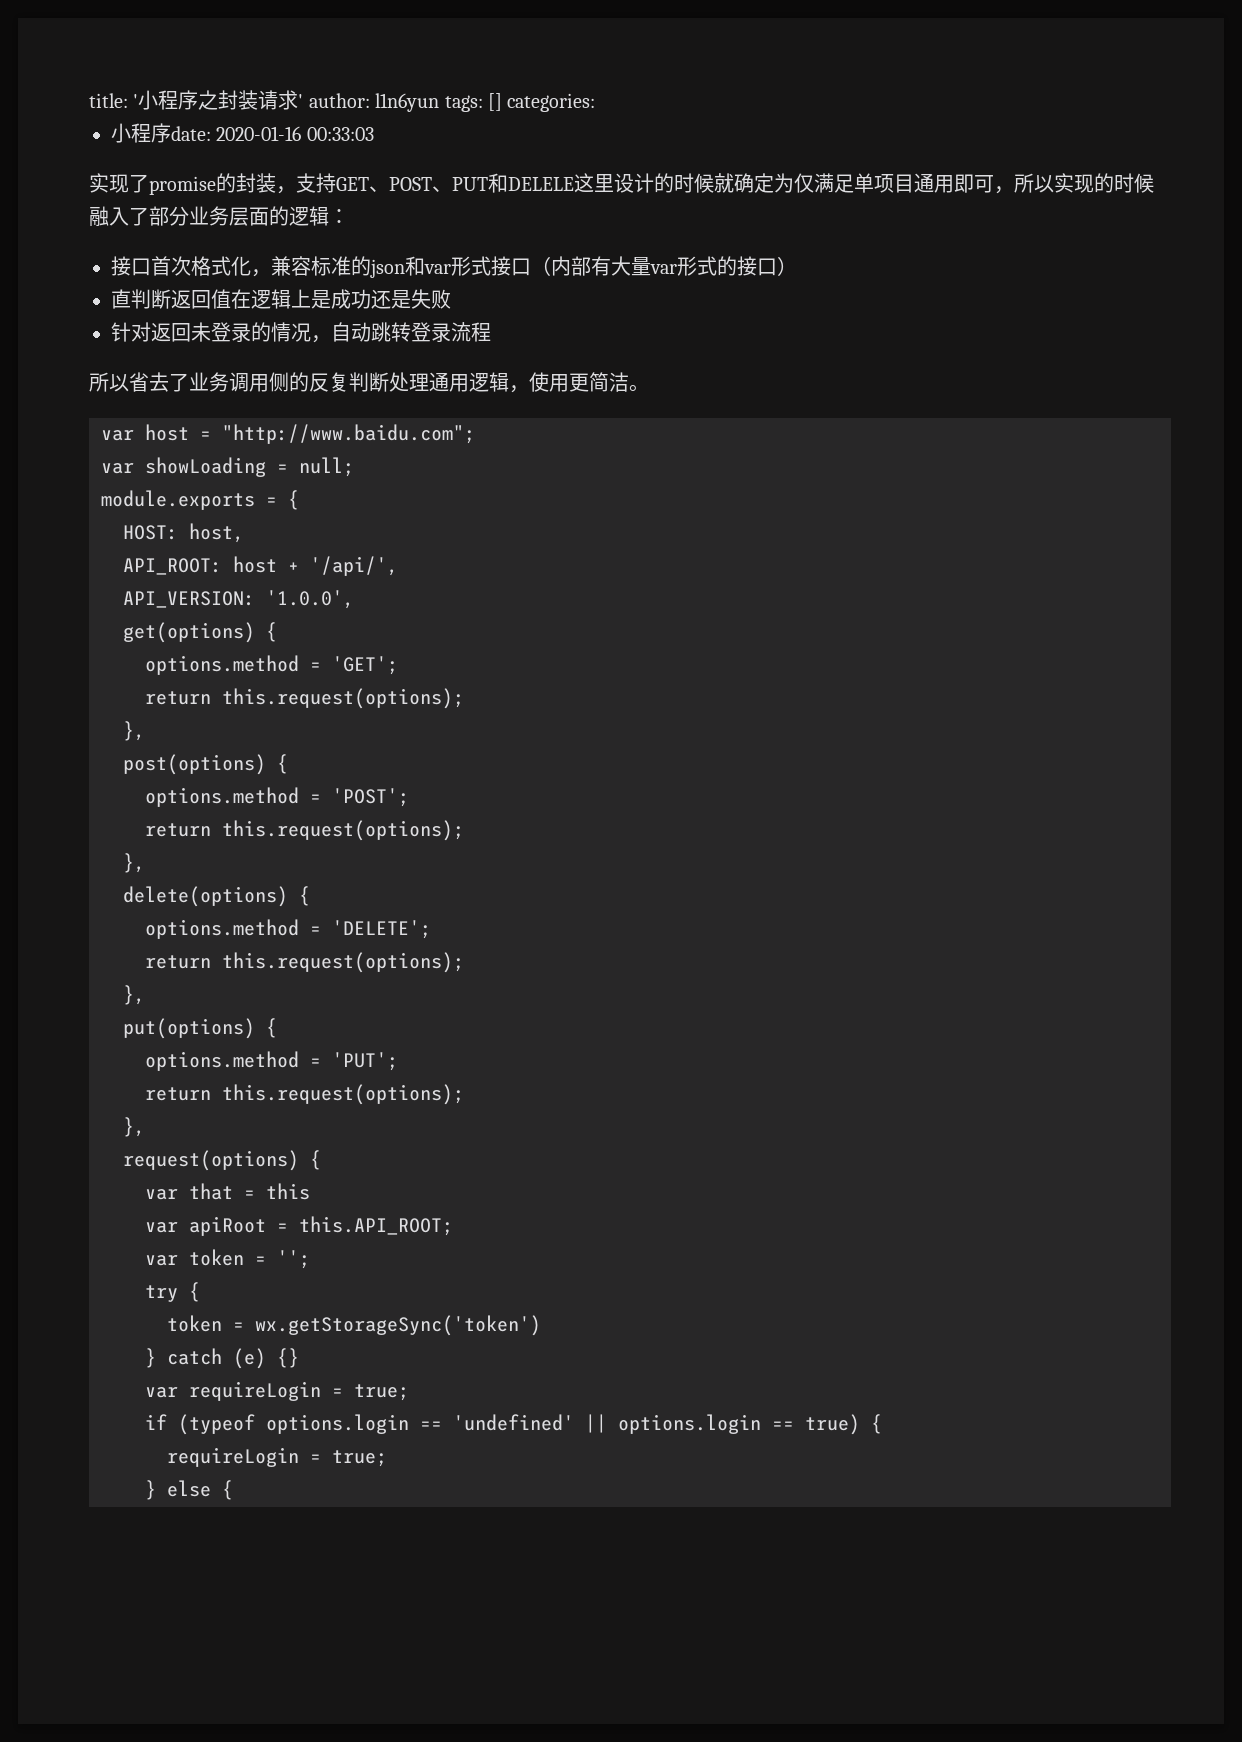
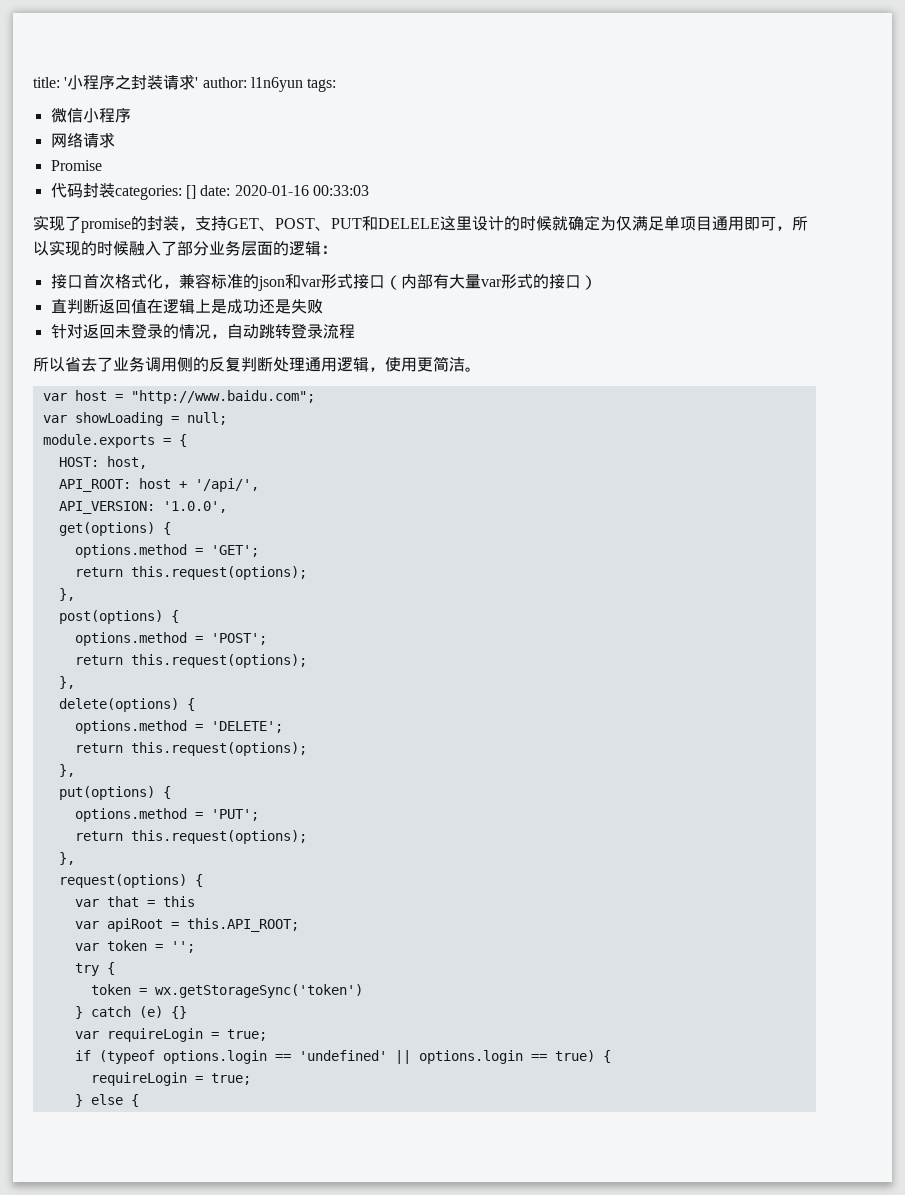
- title: '小程序之封装请求' author: l1n6yun tags: [] categories:
- 小程序date: 2020-01-16 00:33:03
+ title: '小程序之封装请求' author: l1n6yun tags:
+ 微信小程序
+ 网络请求
+ Promise
+ 代码封装categories: [] date: 2020-01-16 00:33:03

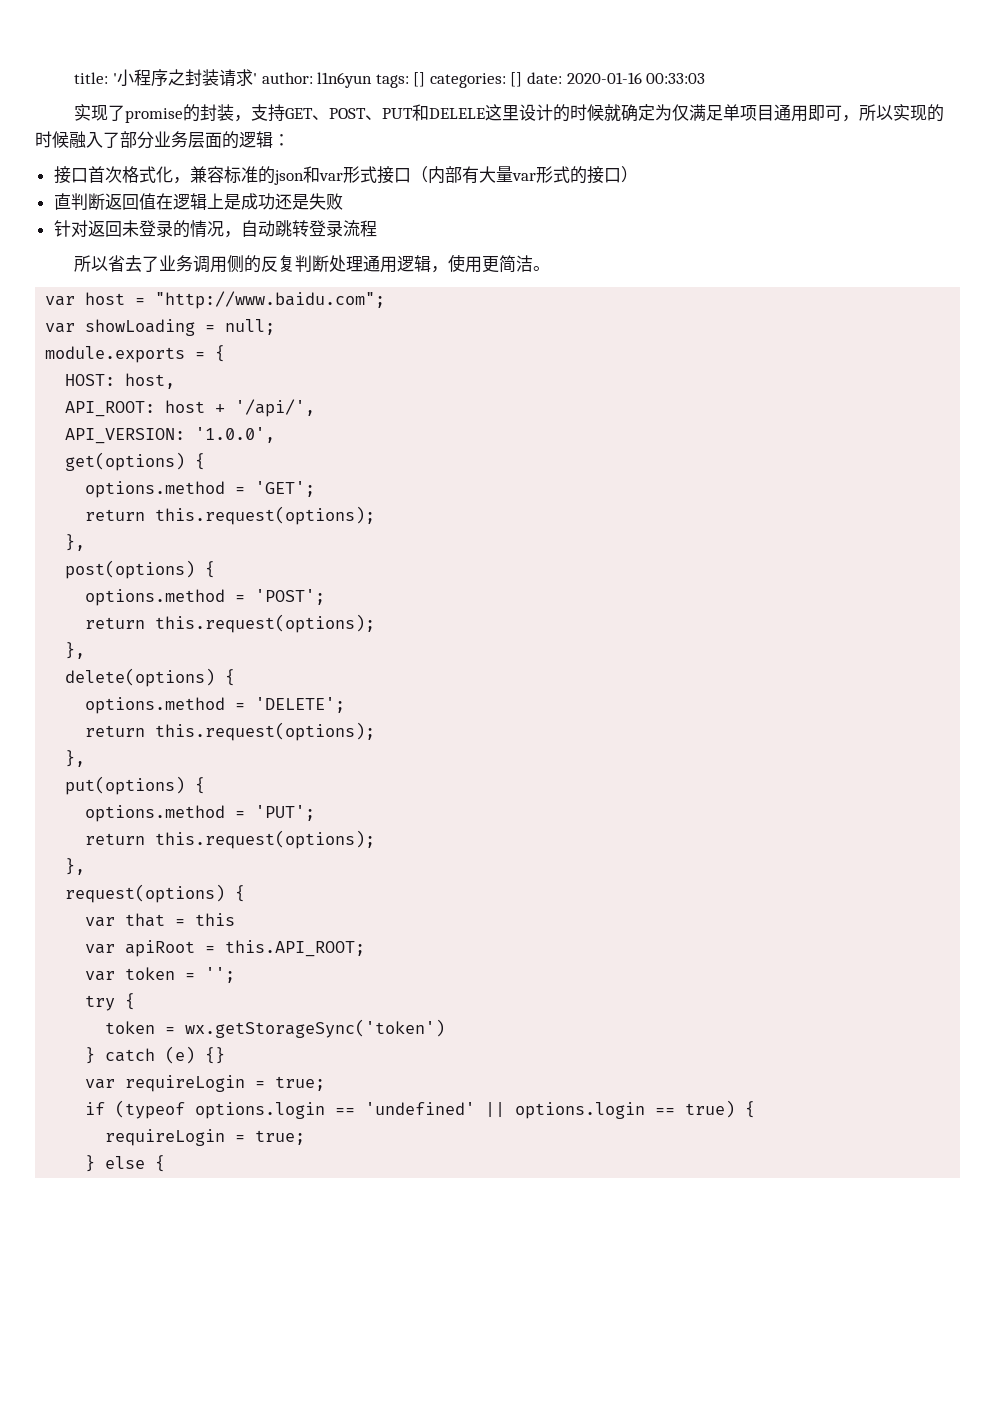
- title: '小程序之封装请求' author: l1n6yun tags:
- 微信小程序
- 网络请求
- Promise
- 代码封装categories: [] date: 2020-01-16 00:33:03
+ title: '小程序之封装请求' author: l1n6yun tags: [] categories: [] date: 2020-01-16 00:33:03

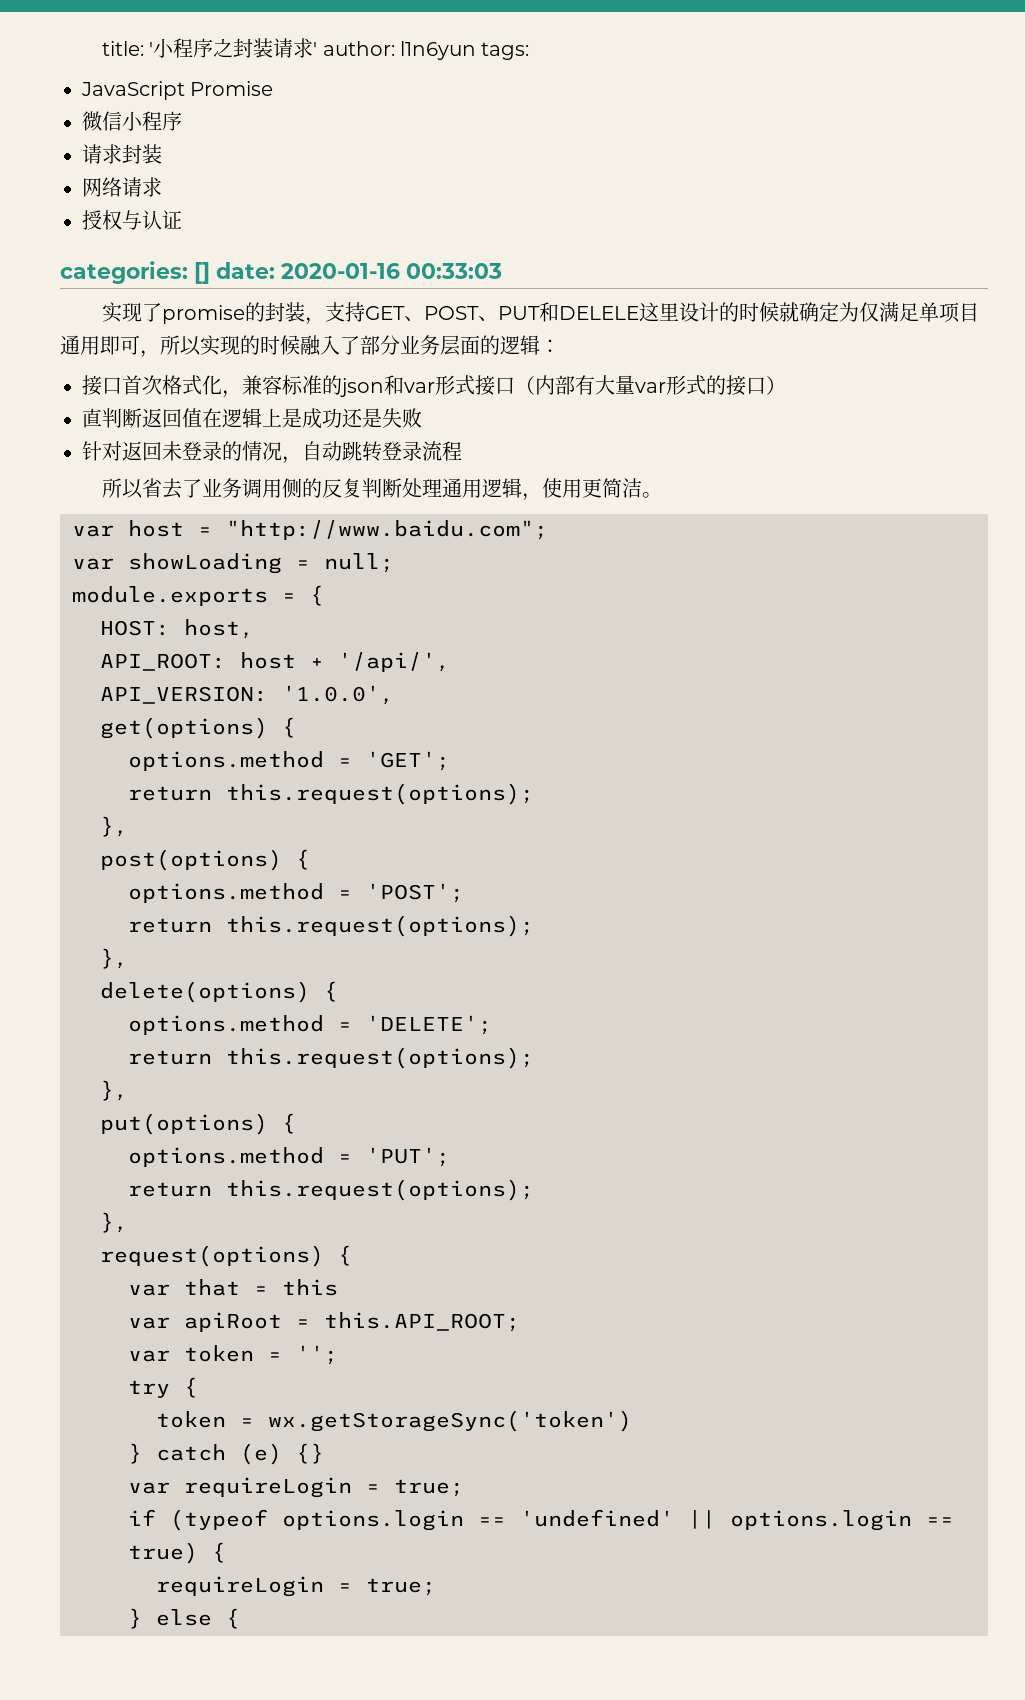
- title: '小程序之封装请求' author: l1n6yun tags: [] categories: [] date: 2020-01-16 00:33:03
+ title: '小程序之封装请求' author: l1n6yun tags:
+ JavaScript Promise
+ 微信小程序
+ 请求封装
+ 网络请求
+ 授权与认证
+ categories: [] date: 2020-01-16 00:33:03

